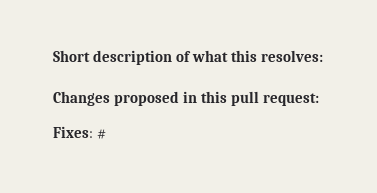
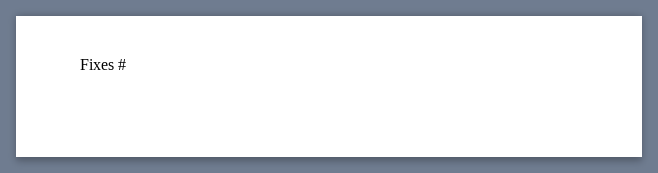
- Short description of what this resolves:
- Changes proposed in this pull request:
- Fixes: #
+ Fixes #

